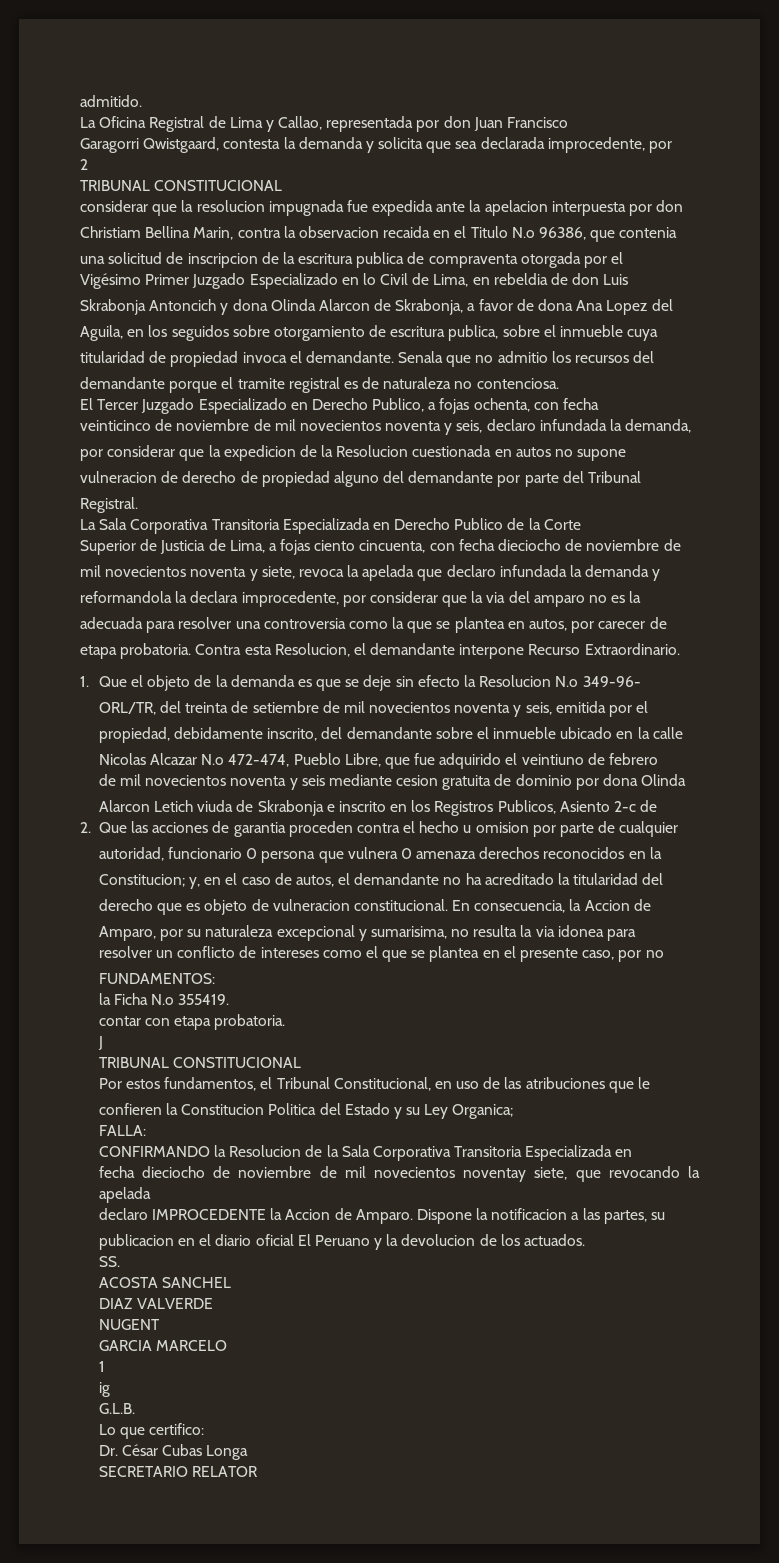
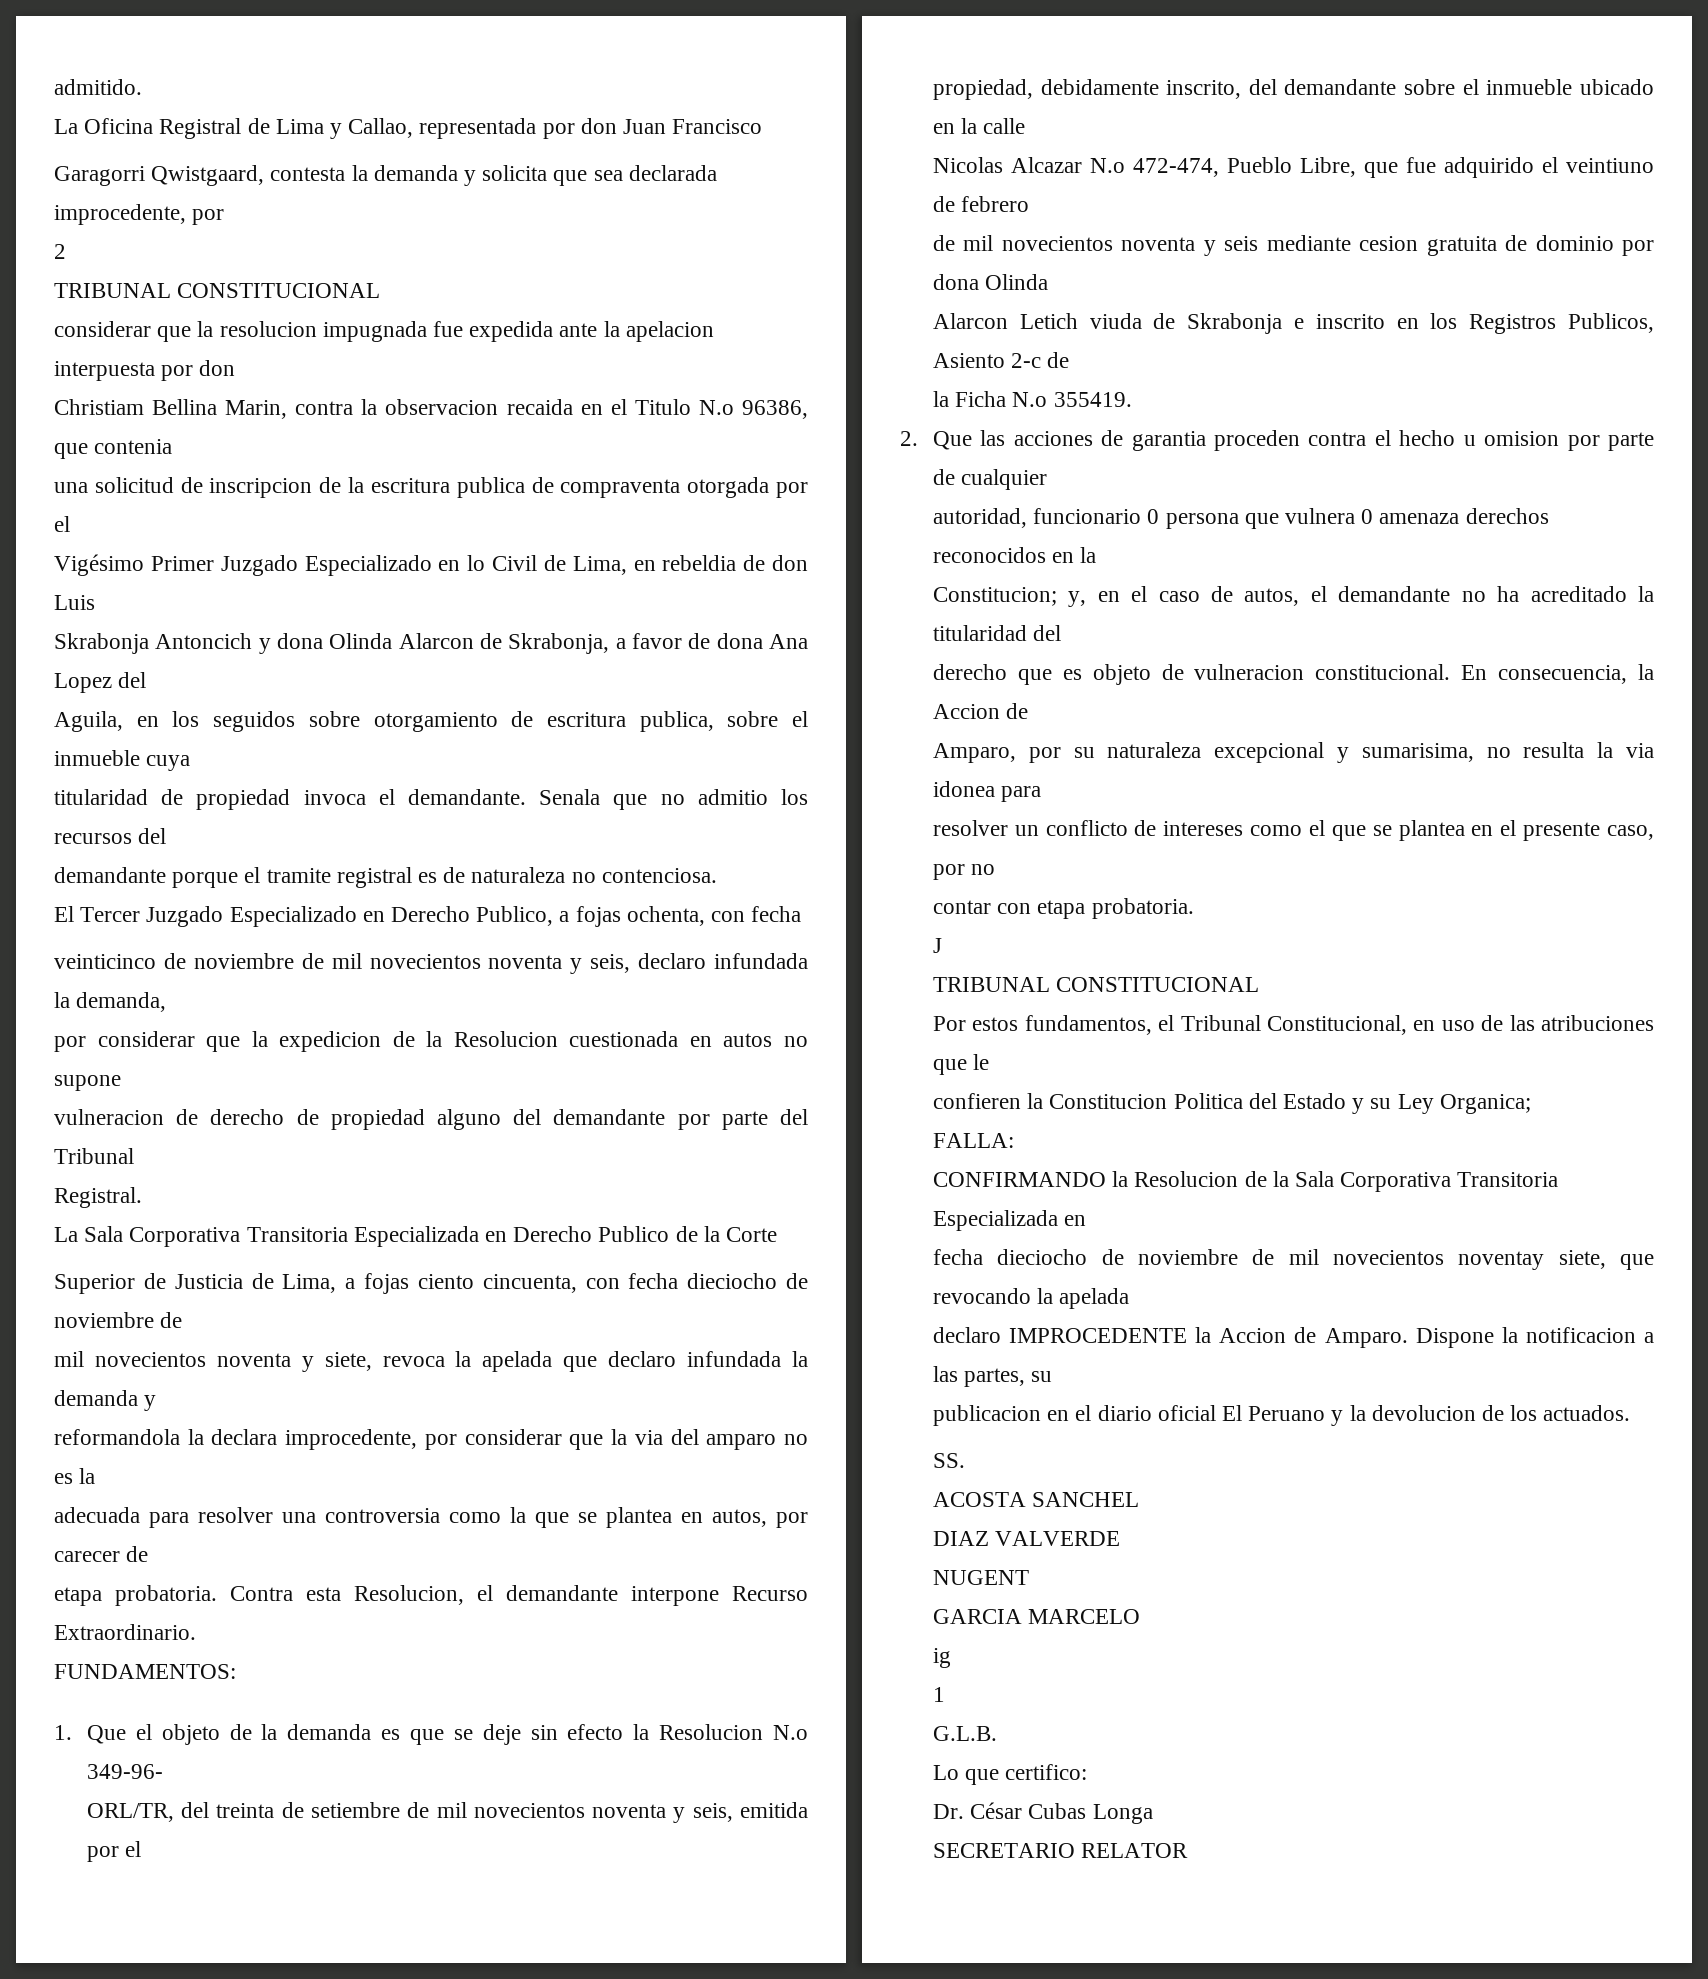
+ FUNDAMENTOS:
+ la Ficha N.o 355419.
- FUNDAMENTOS:
- la Ficha N.o 355419.
+ ig
- ig

